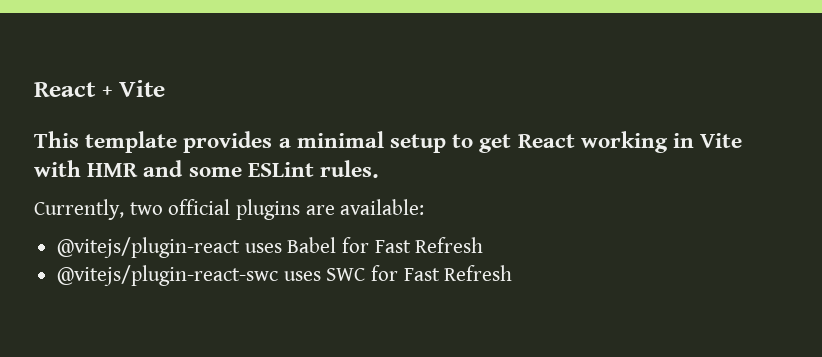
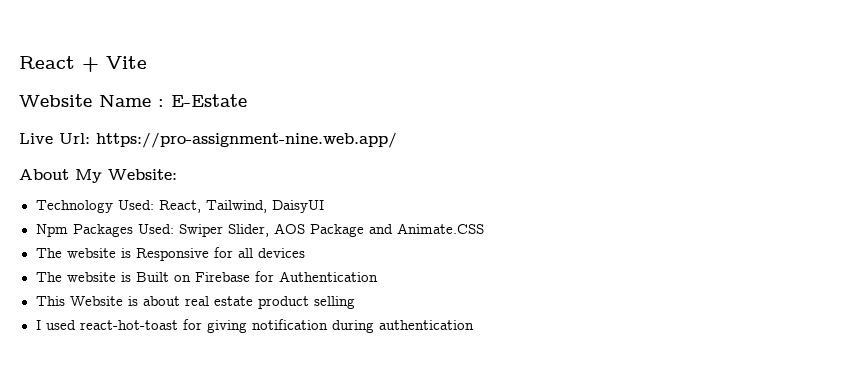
- This template provides a minimal setup to get React working in Vite with HMR and some ESLint rules.
- Currently, two official plugins are available:
- @vitejs/plugin-react uses Babel for Fast Refresh
- @vitejs/plugin-react-swc uses SWC for Fast Refresh
+ Website Name : E-Estate
+ Live Url: https://pro-assignment-nine.web.app/
+ About My Website:
+ Technology Used: React, Tailwind, DaisyUI
+ Npm Packages Used: Swiper Slider, AOS Package and Animate.CSS
+ The website is Responsive for all devices
+ The website is Built on Firebase for Authentication
+ This Website is about real estate product selling
+ I used react-hot-toast for giving notification during authentication

